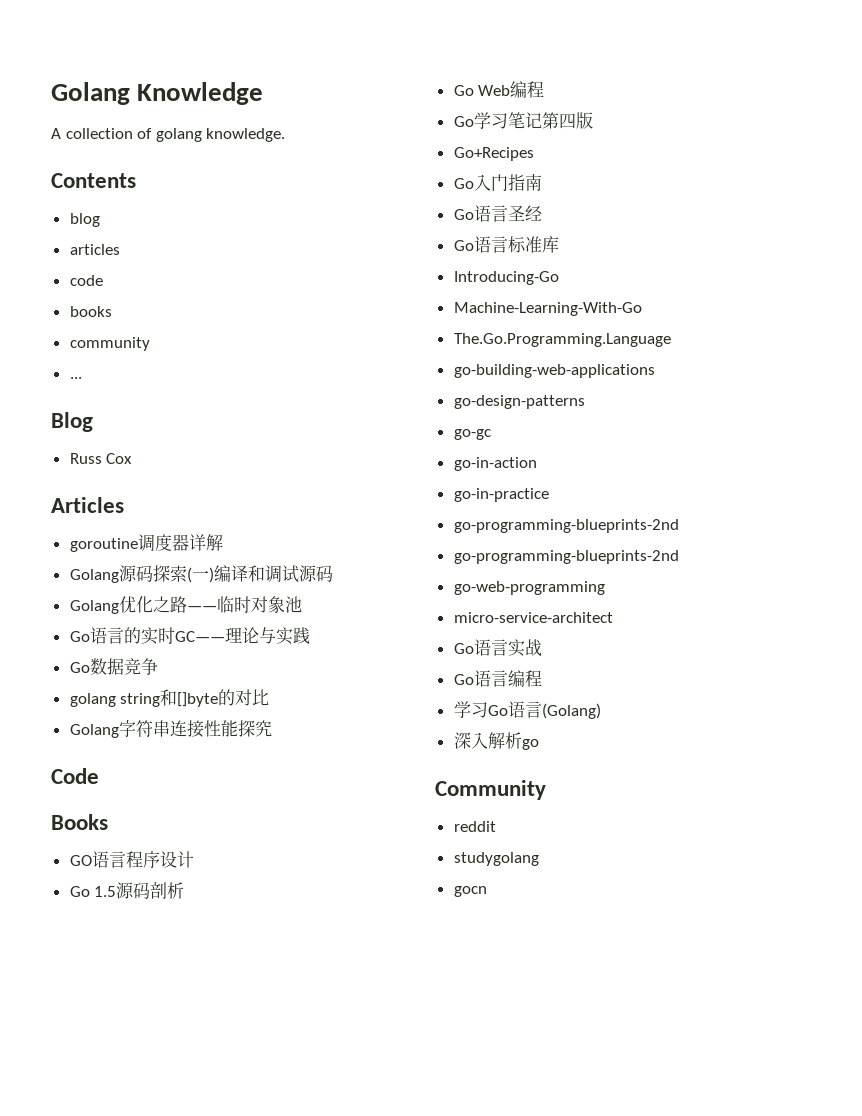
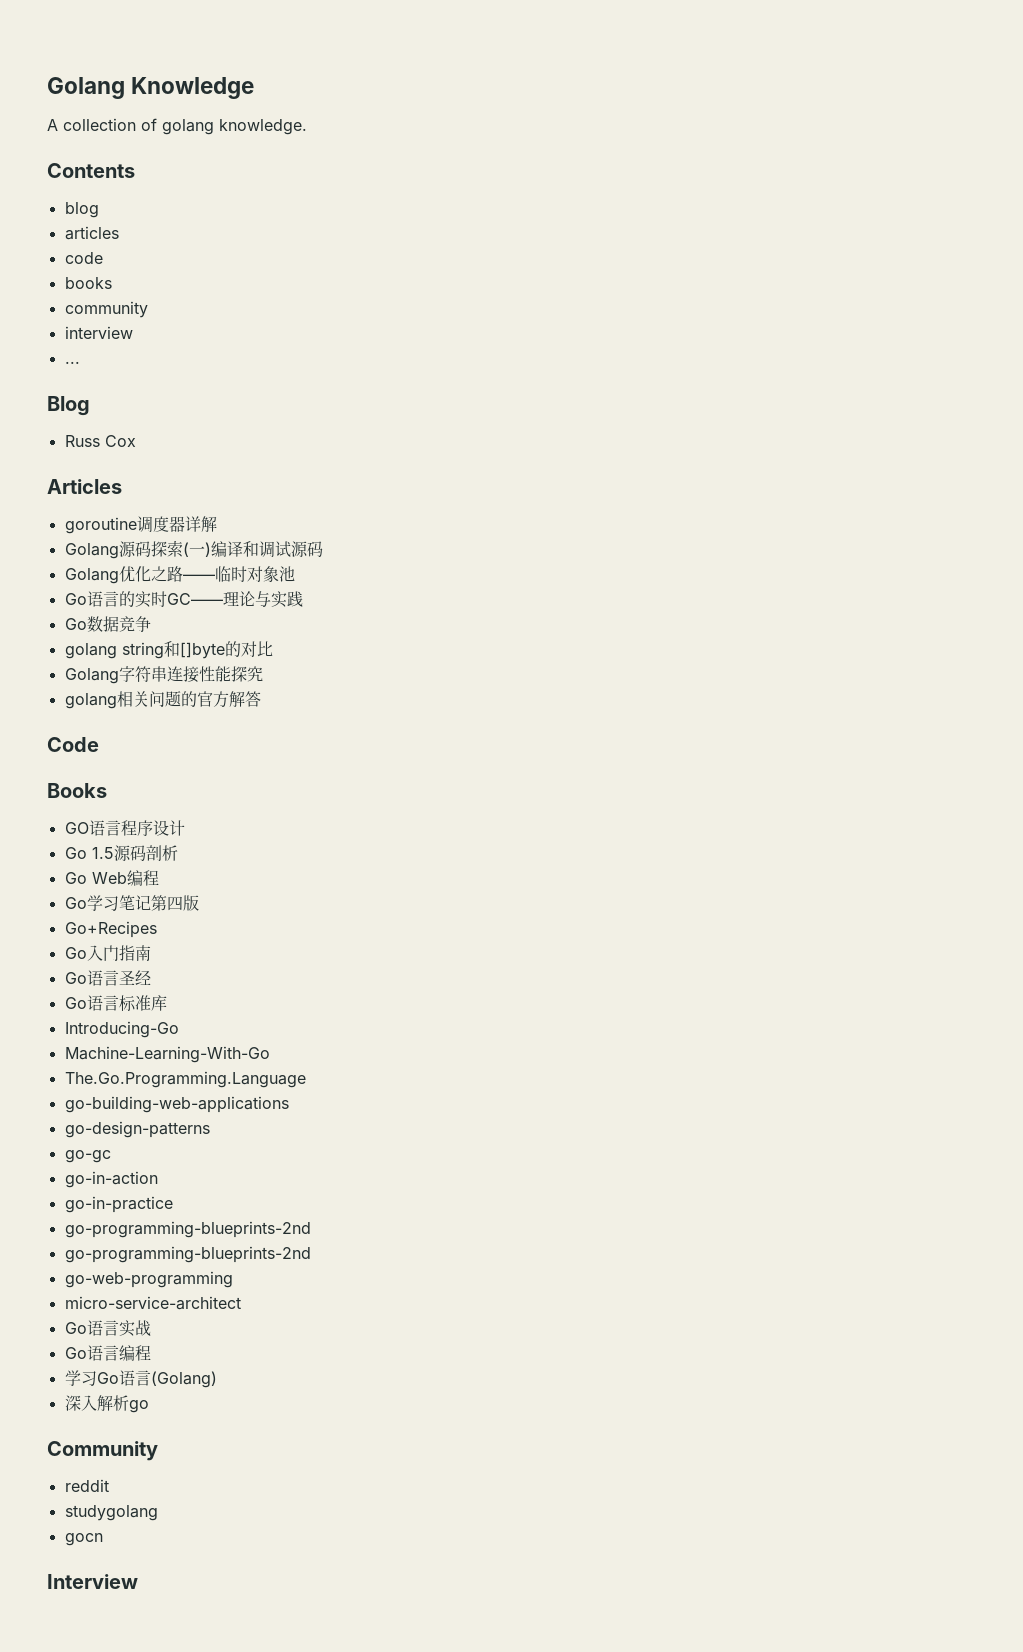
+ interview
+ golang相关问题的官方解答
+ Interview

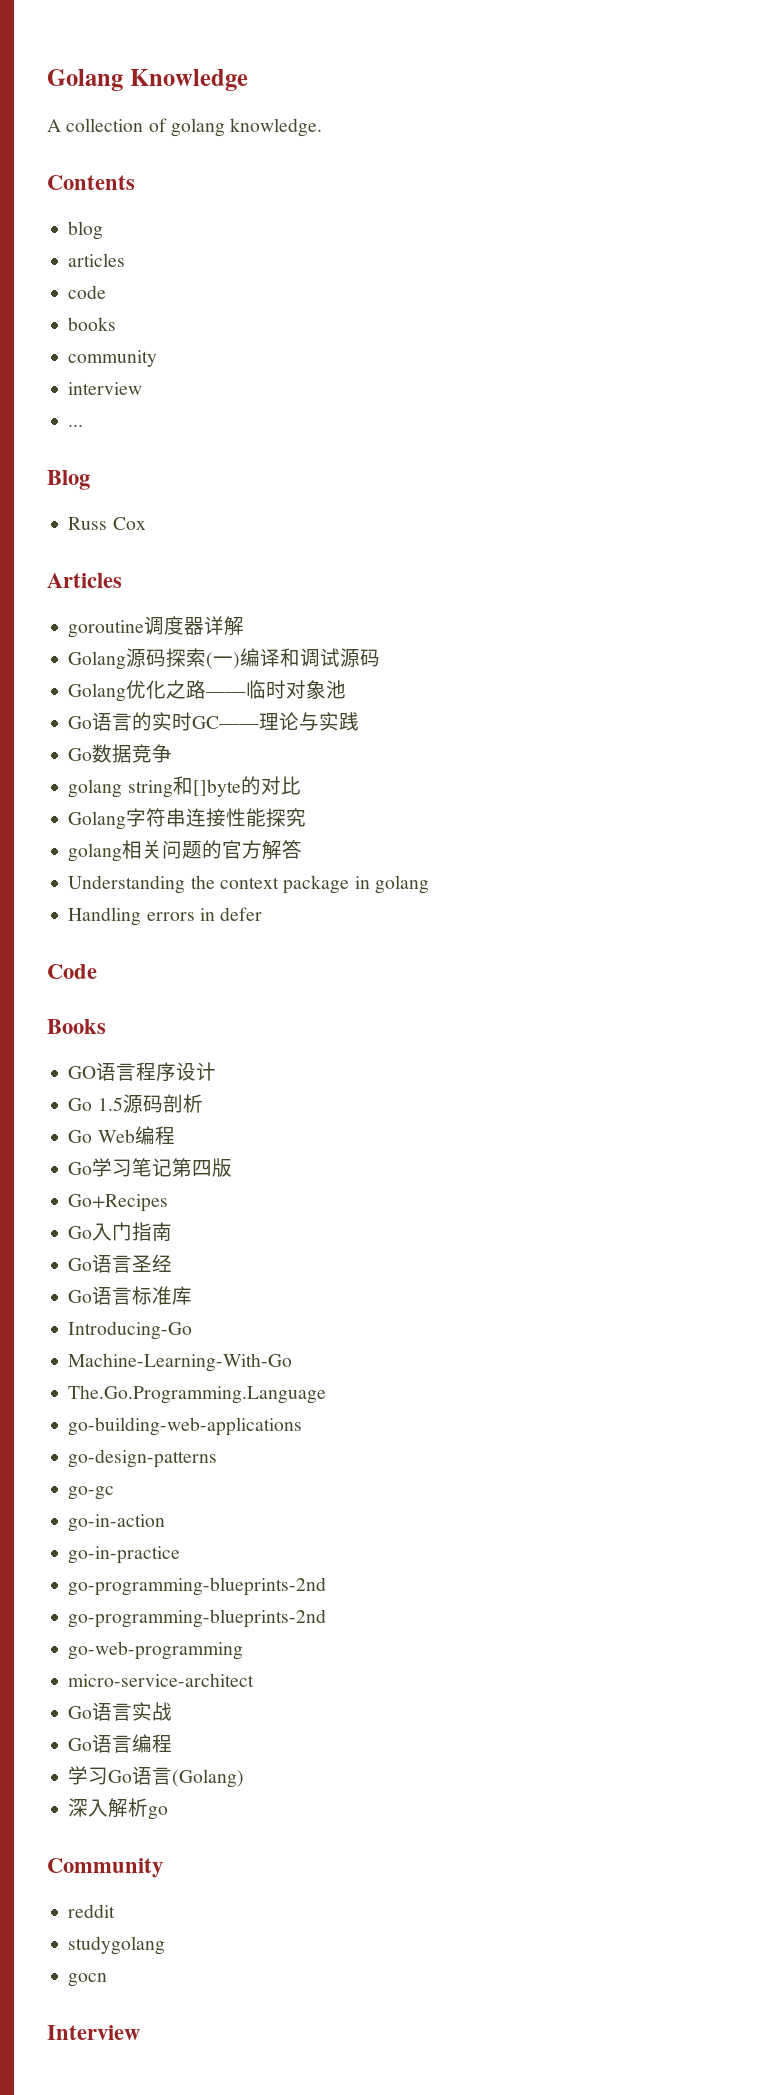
+ Understanding the context package in golang
+ Handling errors in defer

